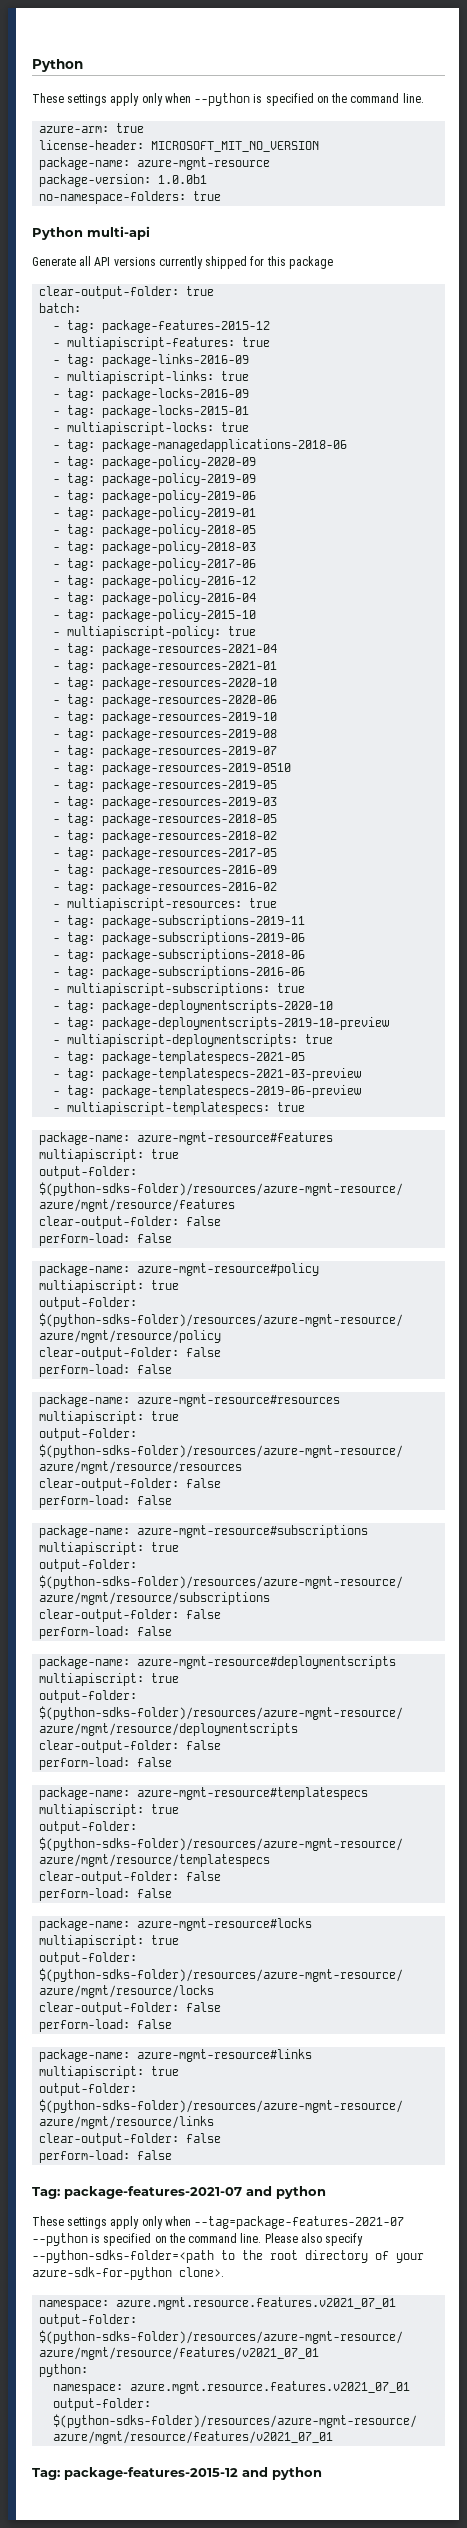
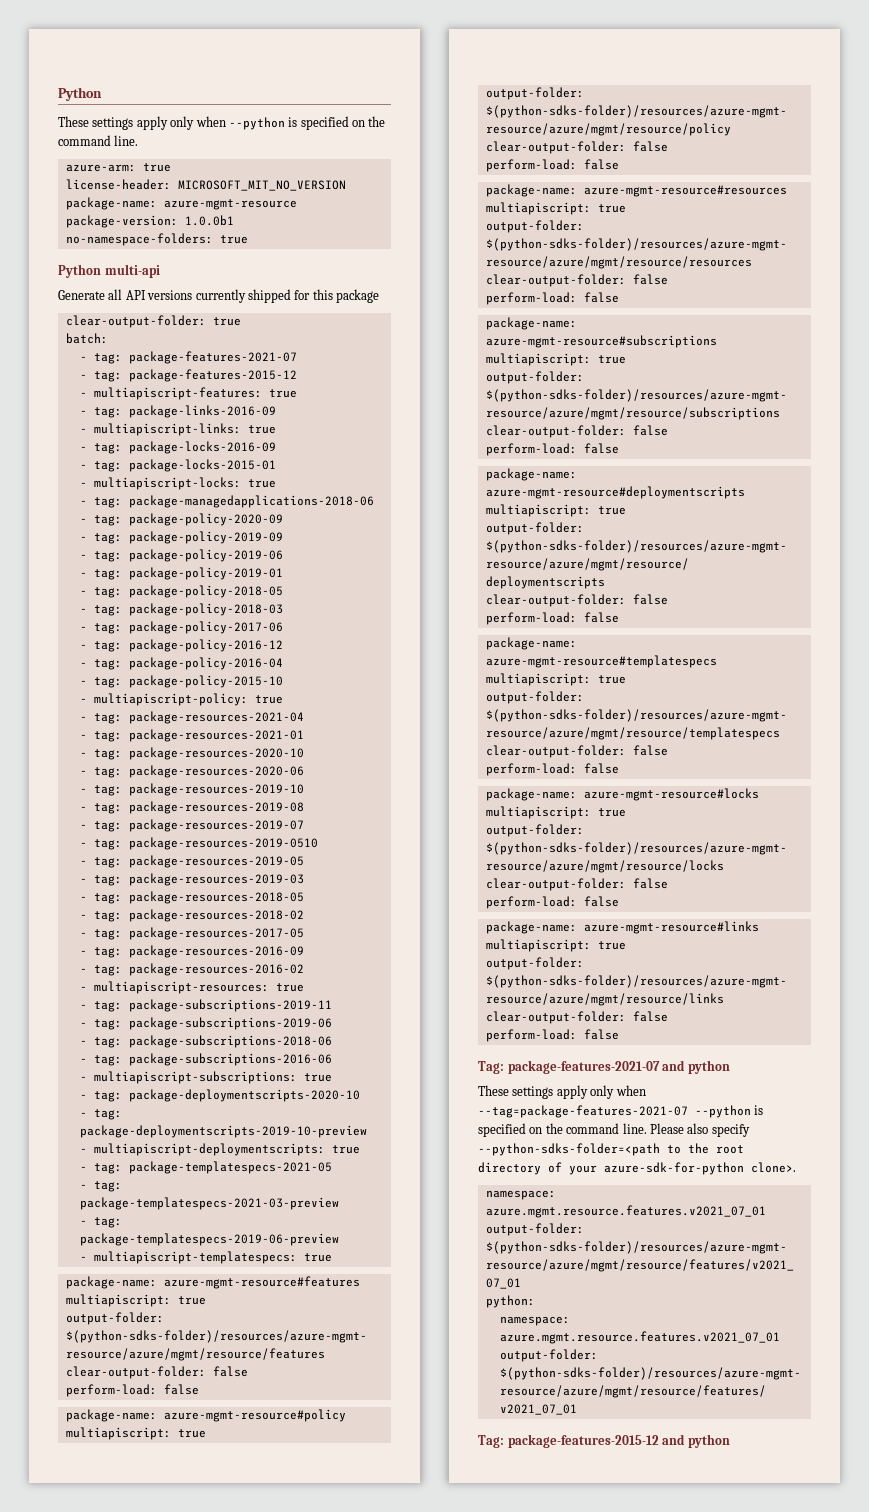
+ - tag: package-features-2021-07

